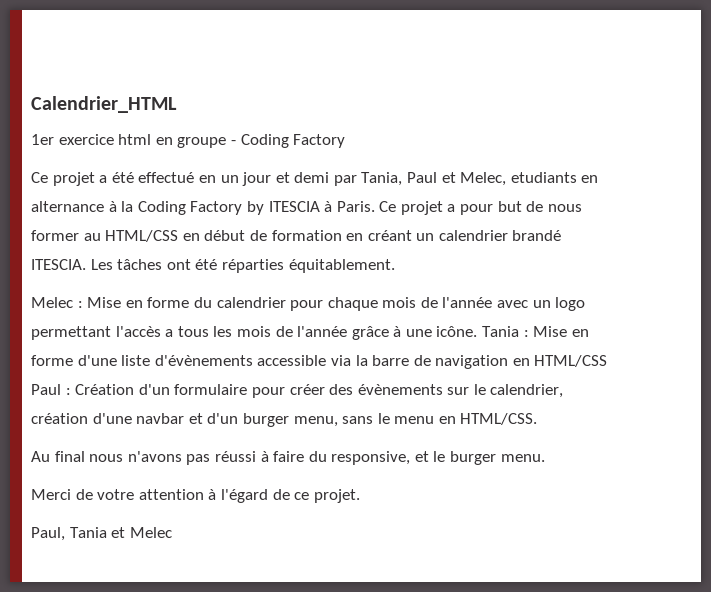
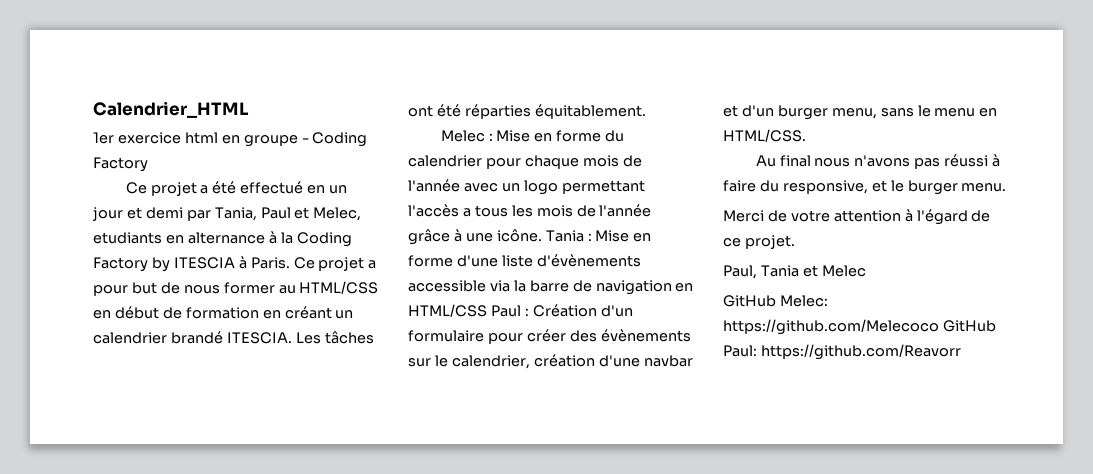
+ GitHub Melec: https://github.com/Melecoco GitHub Paul: https://github.com/Reavorr

